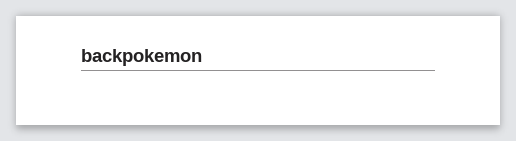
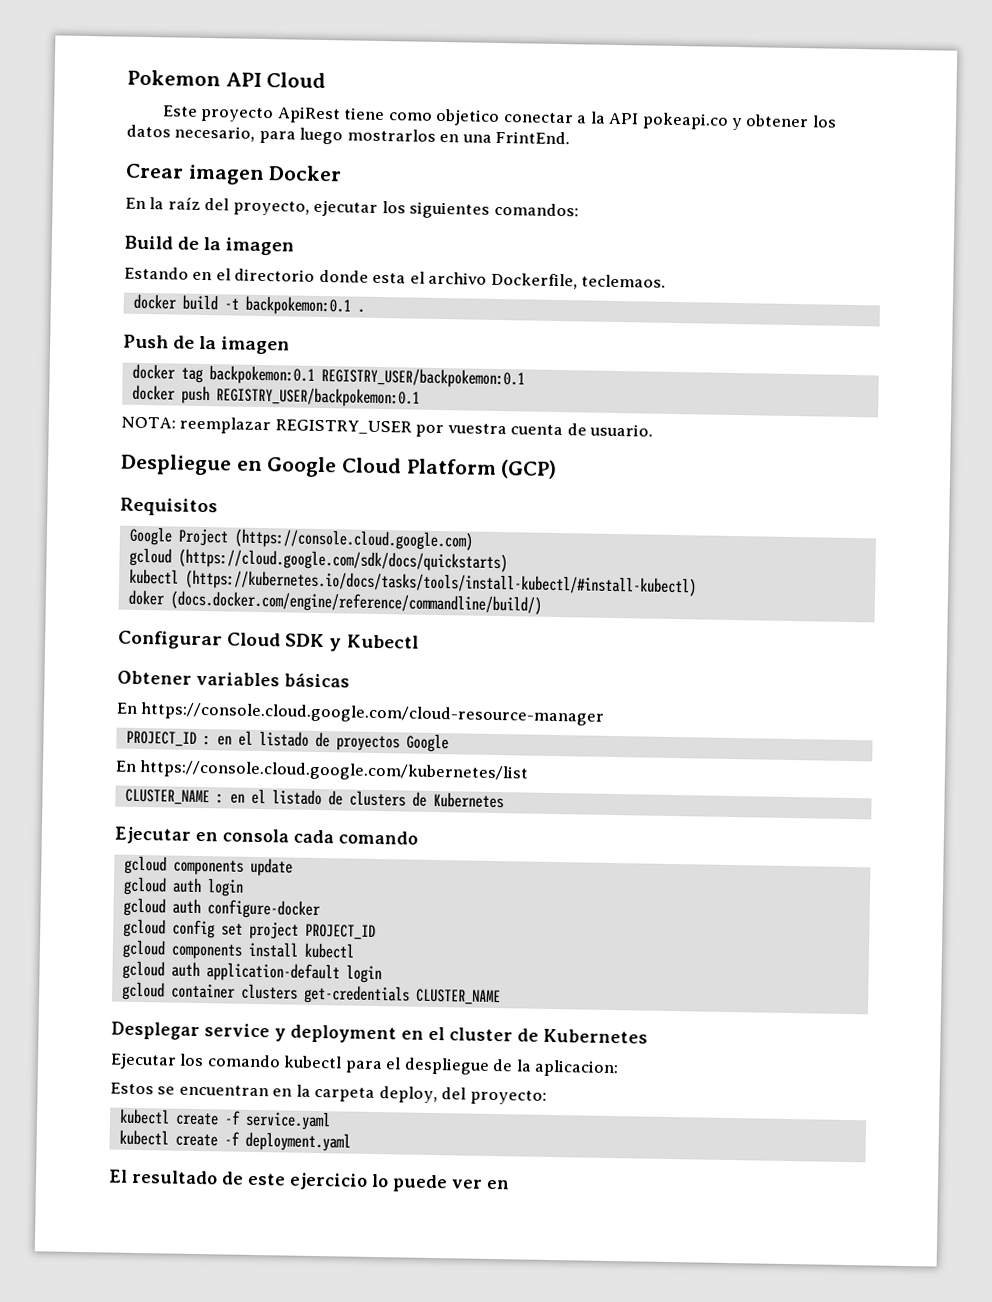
- backpokemon
+ Pokemon API Cloud
+ Este proyecto ApiRest tiene como objetico conectar a la API pokeapi.co y obtener los datos necesario, para luego mostrarlos en una FrintEnd.
+ Crear imagen Docker
+ En la raíz del proyecto, ejecutar los siguientes comandos:
+ Build de la imagen
+ Estando en el directorio donde esta el archivo Dockerfile, teclemaos.
+ docker build -t backpokemon:0.1 .
+ Push de la imagen
+ docker tag backpokemon:0.1 REGISTRY_USER/backpokemon:0.1
+ docker push REGISTRY_USER/backpokemon:0.1
+ NOTA: reemplazar REGISTRY_USER por vuestra cuenta de usuario.
+ Despliegue en Google Cloud Platform (GCP)
+ Requisitos
+ Google Project (https://console.cloud.google.com)
+ gcloud (https://cloud.google.com/sdk/docs/quickstarts)
+ kubectl (https://kubernetes.io/docs/tasks/tools/install-kubectl/#install-kubectl)
+ doker (docs.docker.com/engine/reference/commandline/build/)
+ Configurar Cloud SDK y Kubectl
+ Obtener variables básicas
+ En https://console.cloud.google.com/cloud-resource-manager
+ PROJECT_ID : en el listado de proyectos Google
+ En https://console.cloud.google.com/kubernetes/list
+ CLUSTER_NAME : en el listado de clusters de Kubernetes
+ Ejecutar en consola cada comando
+ gcloud components update
+ gcloud auth login
+ gcloud auth configure-docker
+ gcloud config set project PROJECT_ID
+ gcloud components install kubectl
+ gcloud auth application-default login
+ gcloud container clusters get-credentials CLUSTER_NAME
+ Desplegar service y deployment en el cluster de Kubernetes
+ Ejecutar los comando kubectl para el despliegue de la aplicacion:
+ Estos se encuentran en la carpeta deploy, del proyecto:
+ kubectl create -f service.yaml
+ kubectl create -f deployment.yaml
+ El resultado de este ejercicio lo puede ver en

